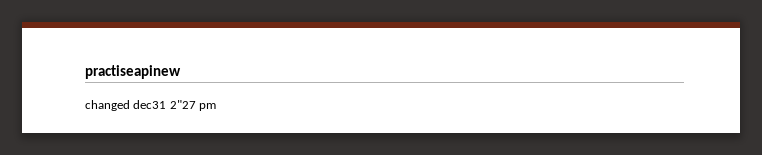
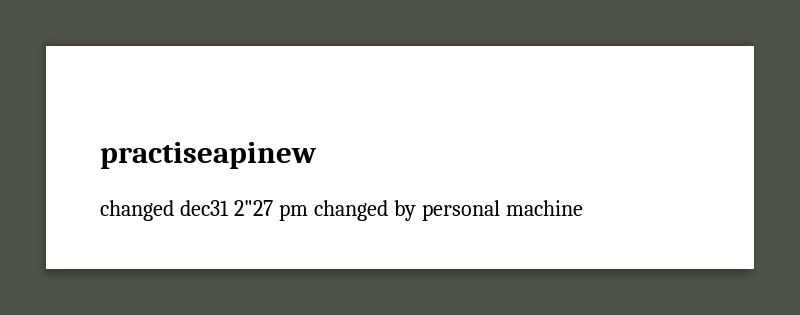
- changed dec31 2"27 pm
+ changed dec31 2"27 pm changed by personal machine

